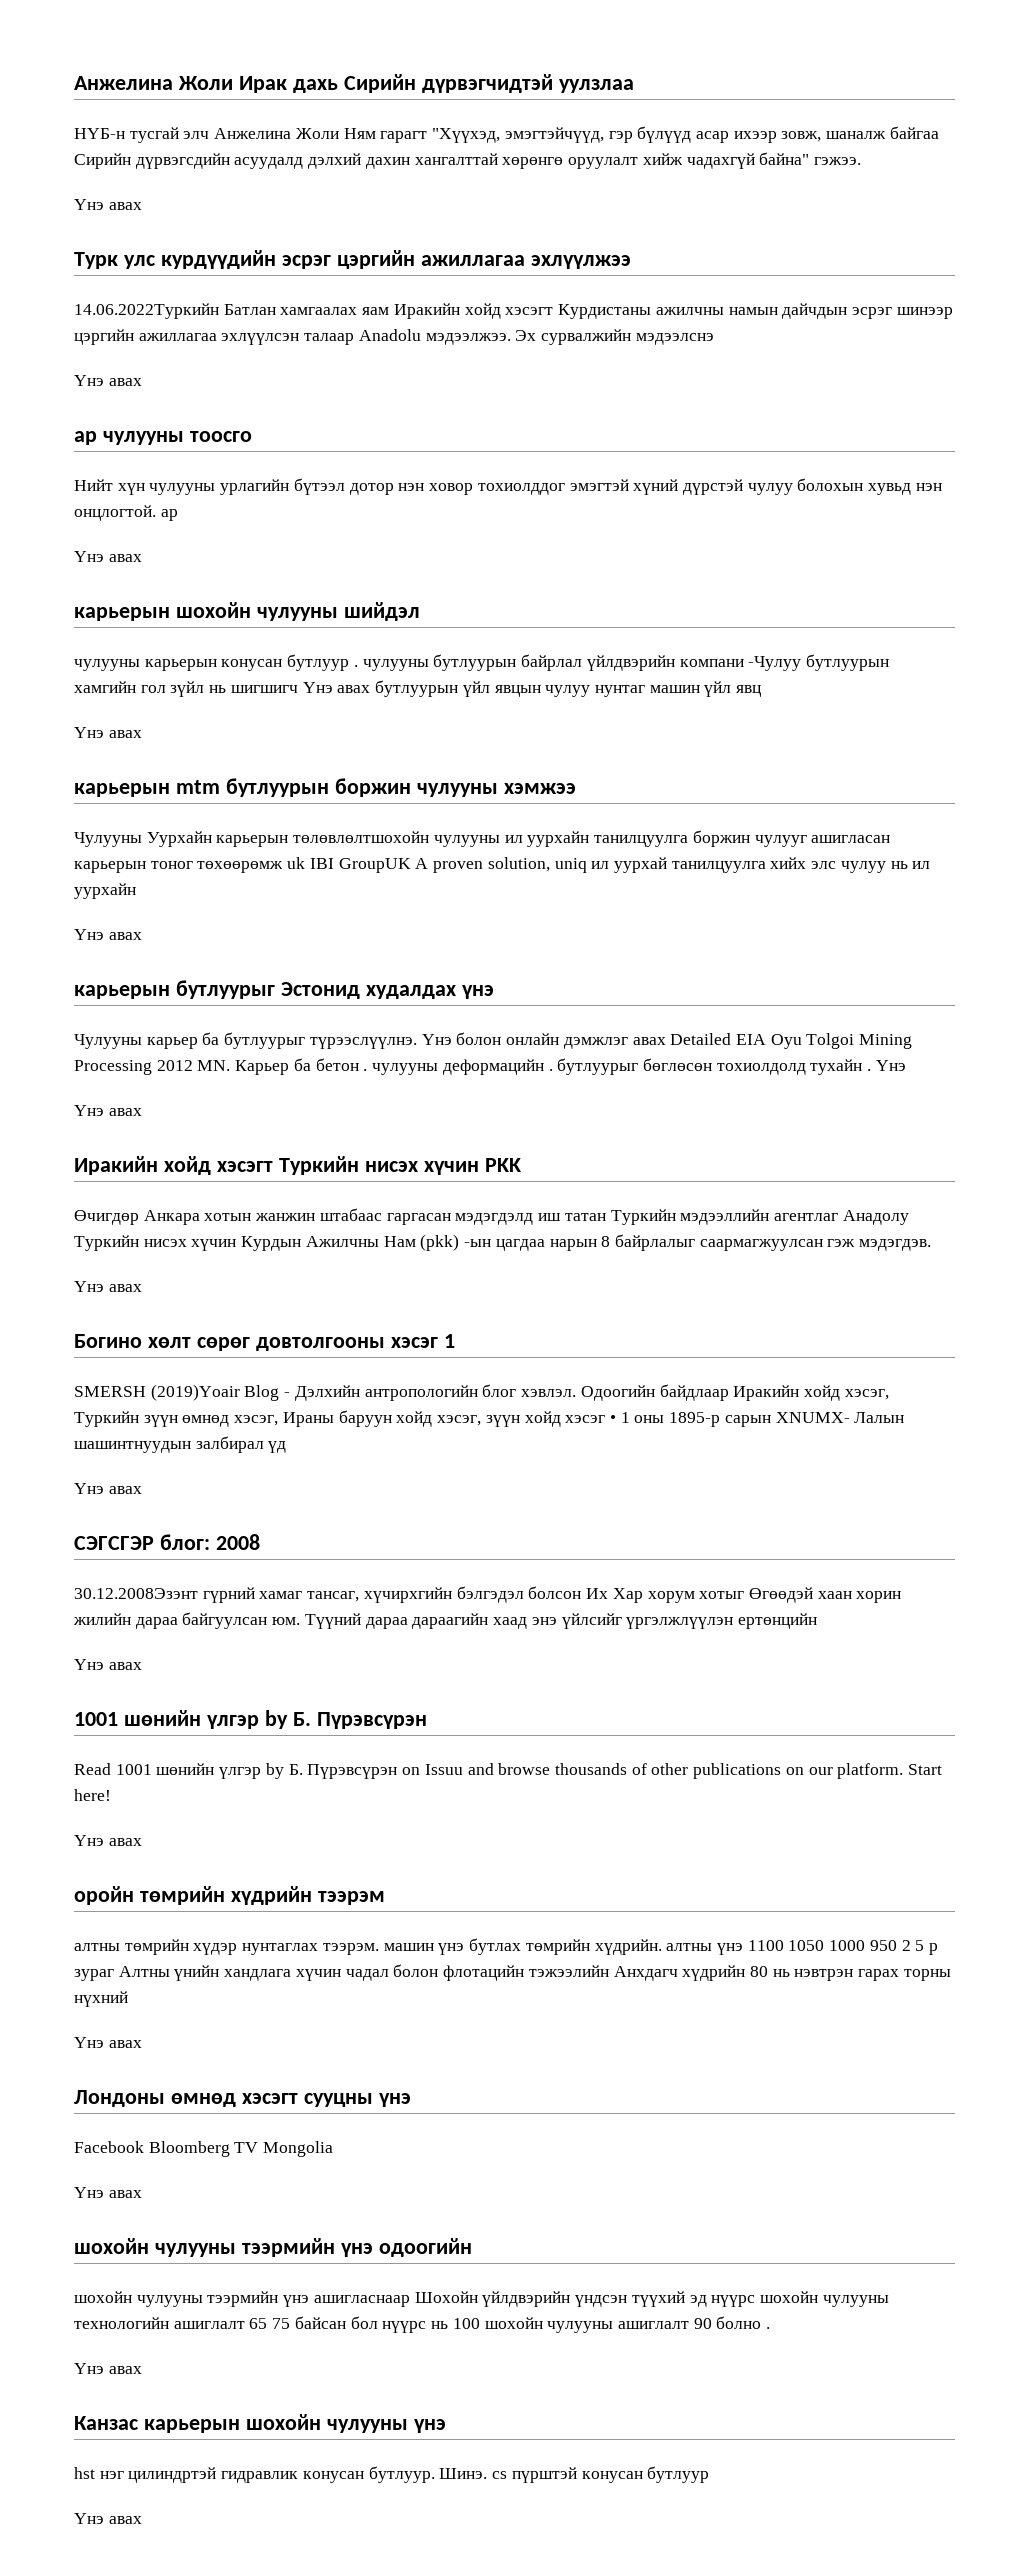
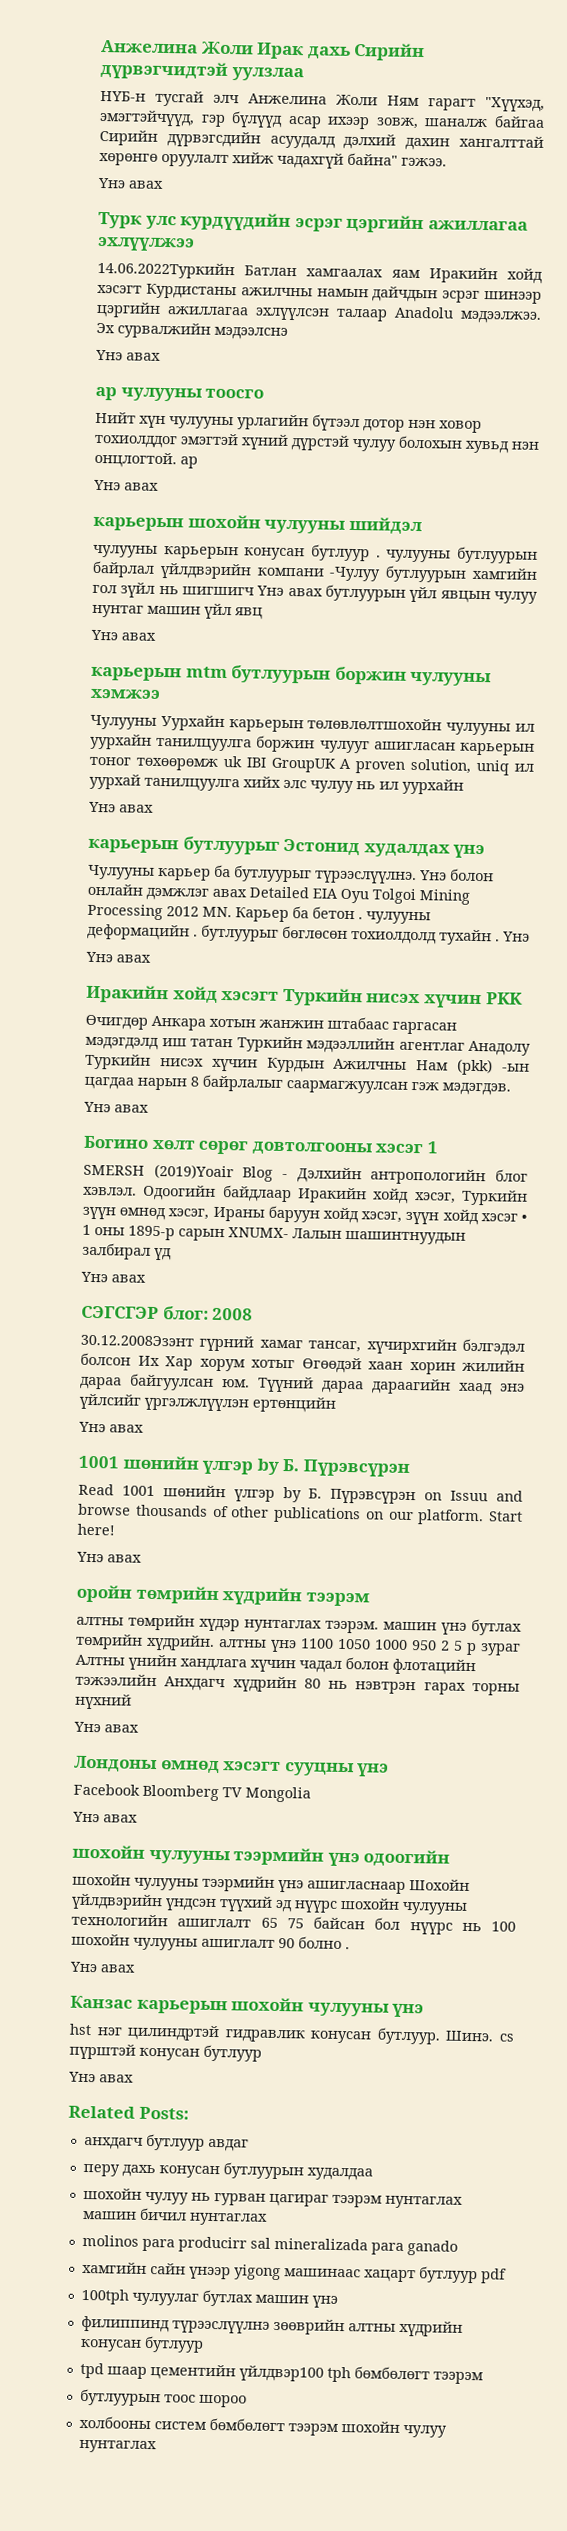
+ Related Posts:
+ анхдагч бутлуур авдаг
+ перу дахь конусан бутлуурын худалдаа
+ шохойн чулуу нь гурван цагираг тээрэм нунтаглах машин бичил нунтаглах
+ molinos para producirr sal mineralizada para ganado
+ хамгийн сайн үнээр yigong машинаас хацарт бутлуур pdf
+ 100tph чулуулаг бутлах машин үнэ
+ филиппинд түрээслүүлнэ зөөврийн алтны хүдрийн конусан бутлуур
+ tpd шаар цементийн үйлдвэр100 tph бөмбөлөгт тээрэм
+ бутлуурын тоос шороо
+ холбооны систем бөмбөлөгт тээрэм шохойн чулуу нунтаглах

